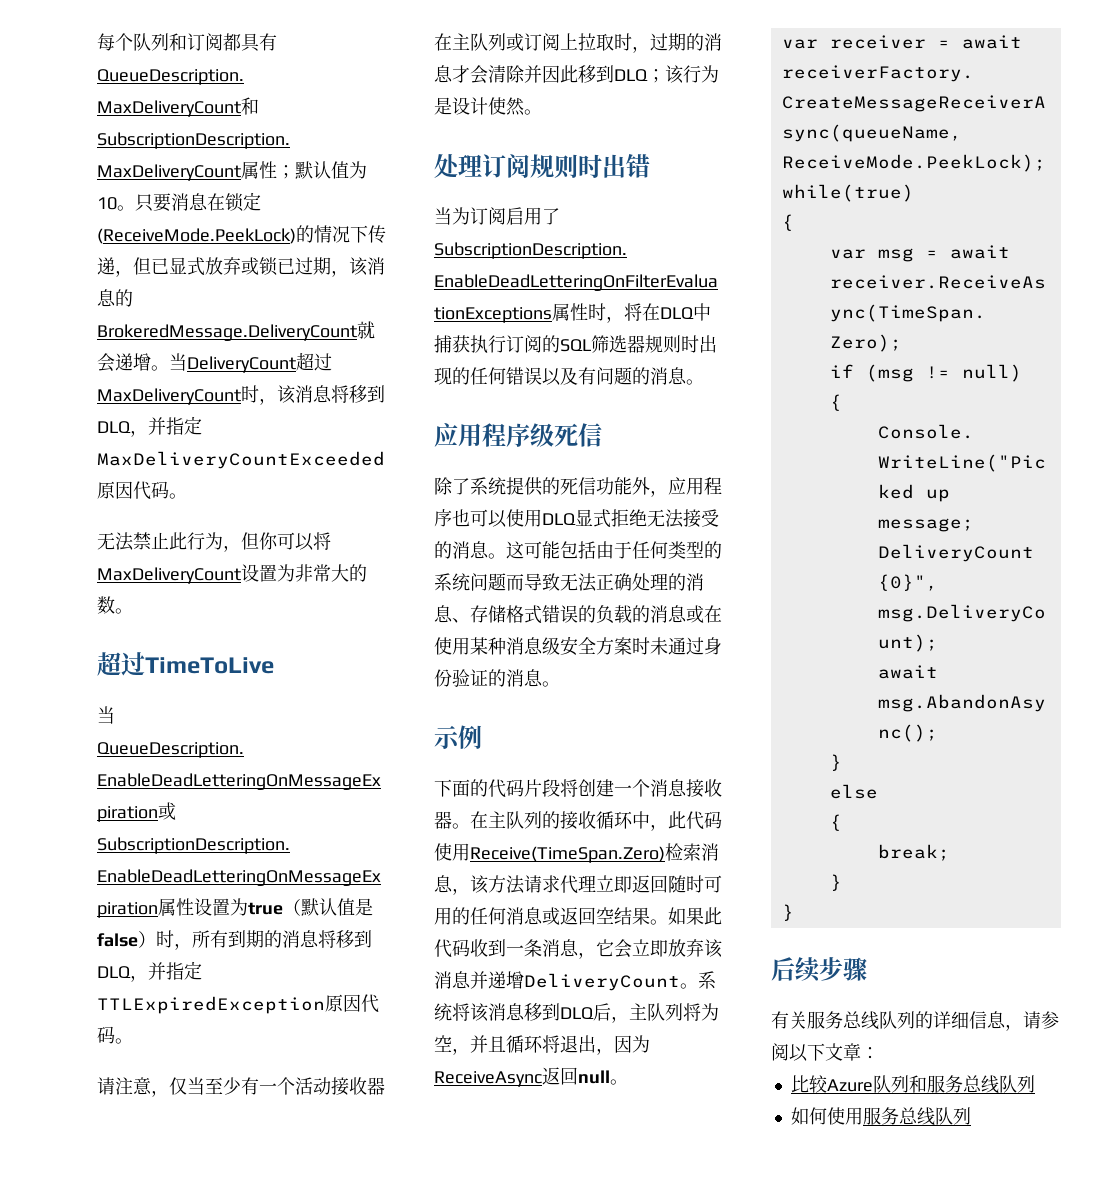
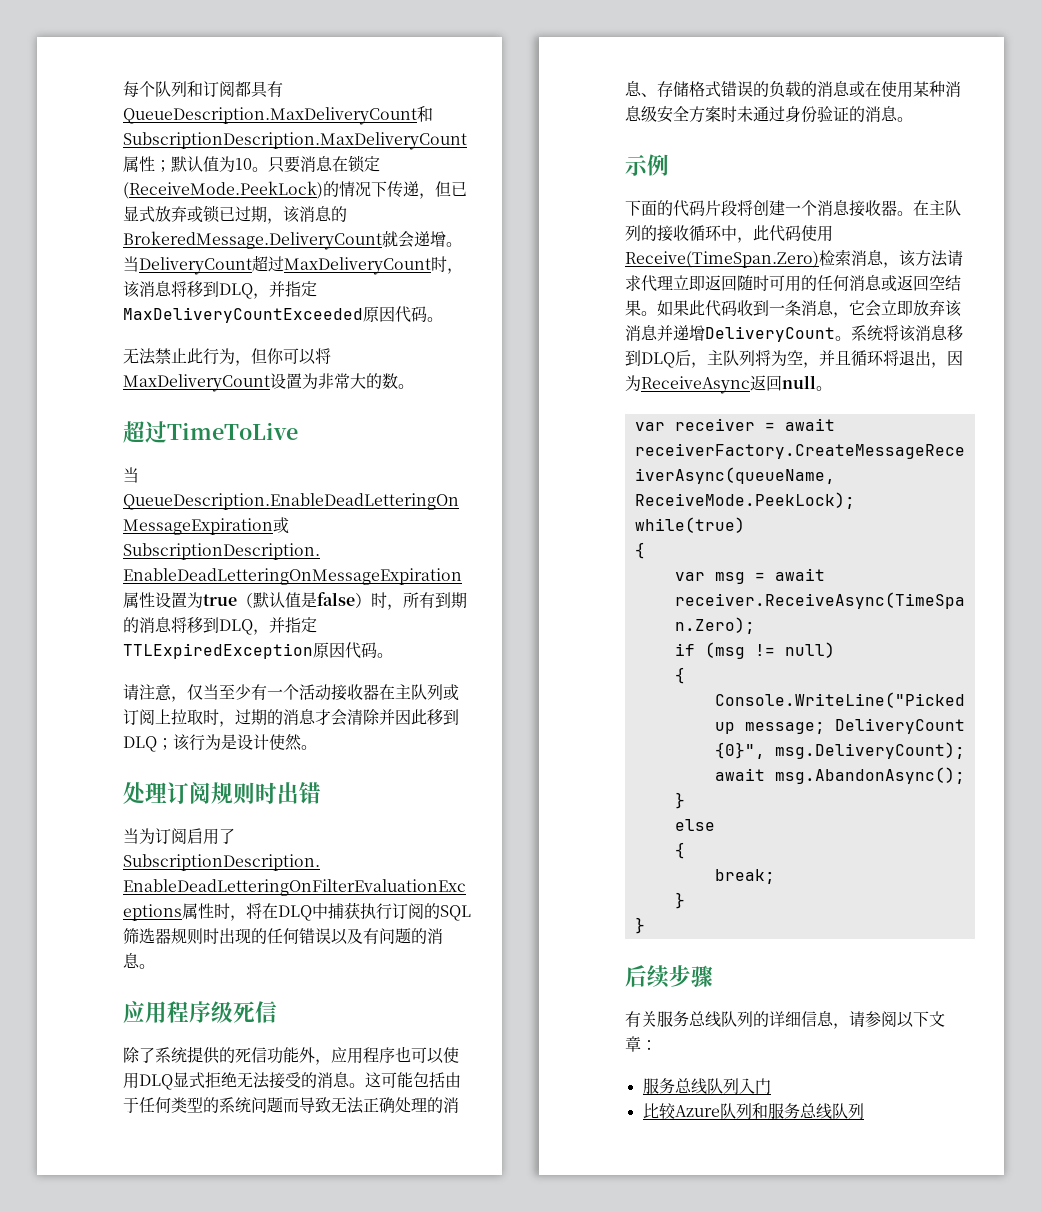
+ 服务总线队列入门
- 如何使用服务总线队列

